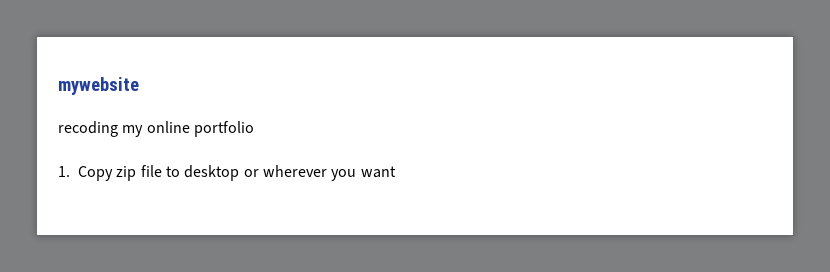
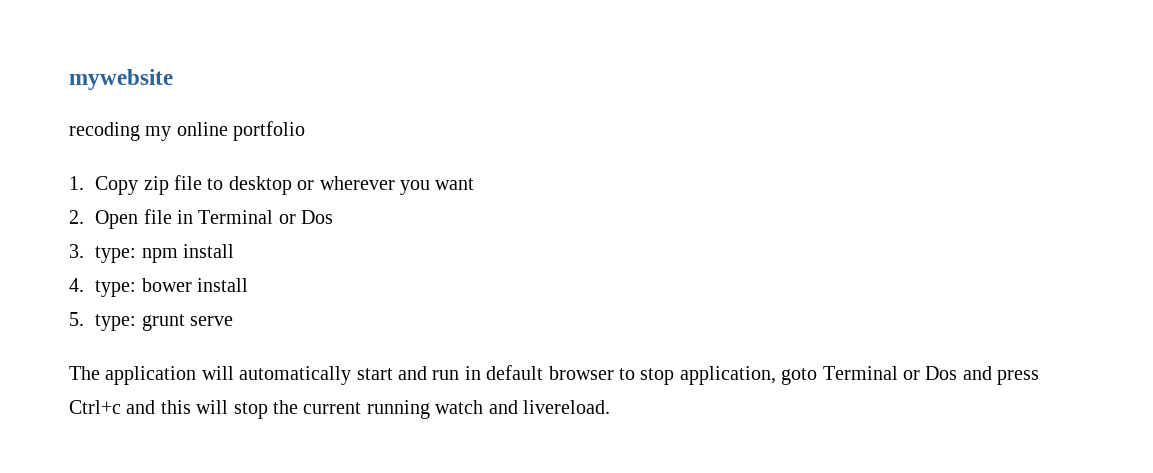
+ 2. Open file in Terminal or Dos
+ 3. type: npm install
+ 4. type: bower install
+ 5. type: grunt serve
+ The application will automatically start and run in default browser to stop application, goto Terminal or Dos and press Ctrl+c and this will stop the current running watch and livereload.

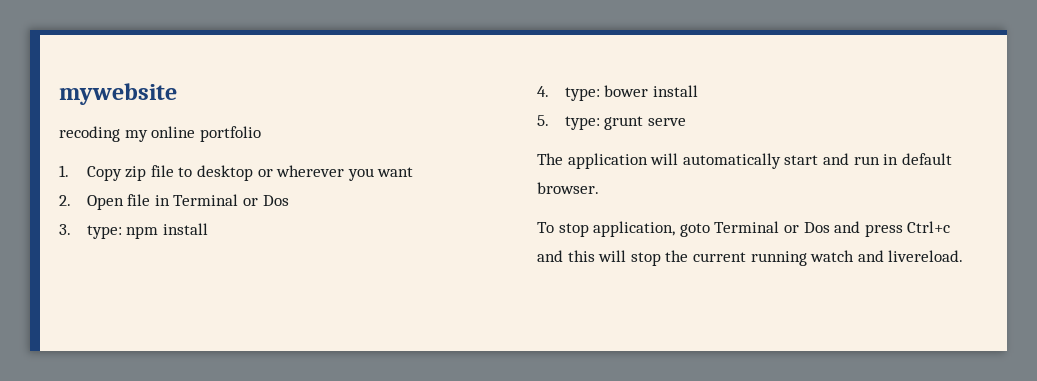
- The application will automatically start and run in default browser to stop application, goto Terminal or Dos and press Ctrl+c and this will stop the current running watch and livereload.
+ The application will automatically start and run in default browser.
+ To stop application, goto Terminal or Dos and press Ctrl+c and this will stop the current running watch and livereload.

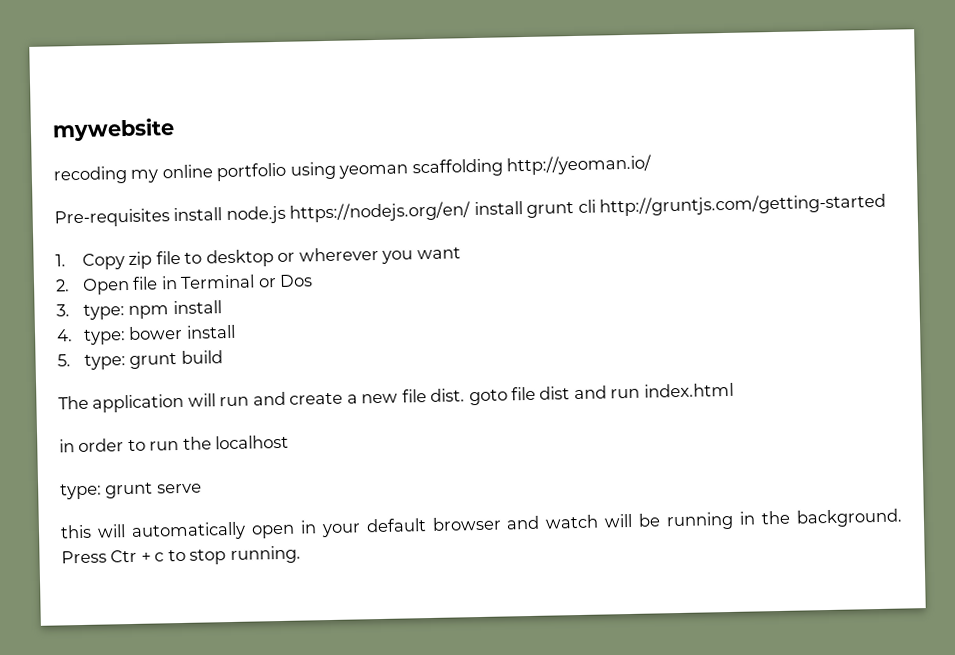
- recoding my online portfolio
+ recoding my online portfolio using yeoman scaffolding http://yeoman.io/
+ Pre-requisites install node.js https://nodejs.org/en/ install grunt cli http://gruntjs.com/getting-started
- 5. type: grunt serve
+ 5. type: grunt build
- The application will automatically start and run in default browser.
- To stop application, goto Terminal or Dos and press Ctrl+c and this will stop the current running watch and livereload.
+ The application will run and create a new file dist. goto file dist and run index.html
+ in order to run the localhost
+ type: grunt serve
+ this will automatically open in your default browser and watch will be running in the background. Press Ctr + c to stop running.

